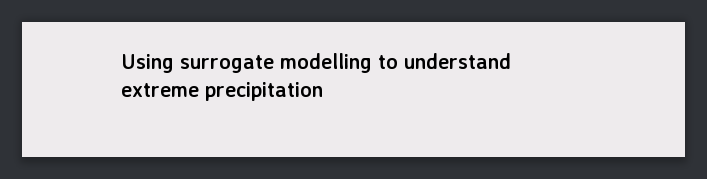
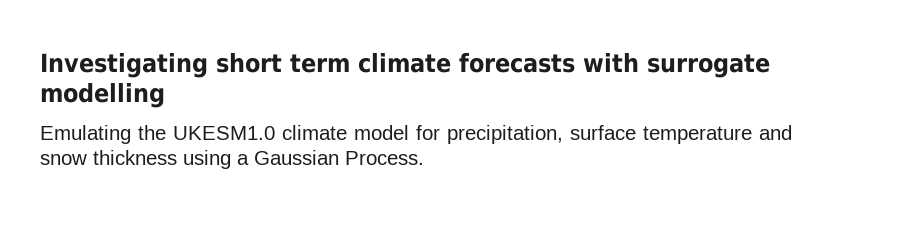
- Using surrogate modelling to understand extreme precipitation
+ Investigating short term climate forecasts with surrogate modelling
+ Emulating the UKESM1.0 climate model for precipitation, surface temperature and snow thickness using a Gaussian Process.

